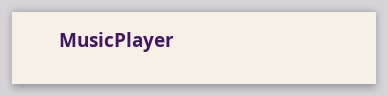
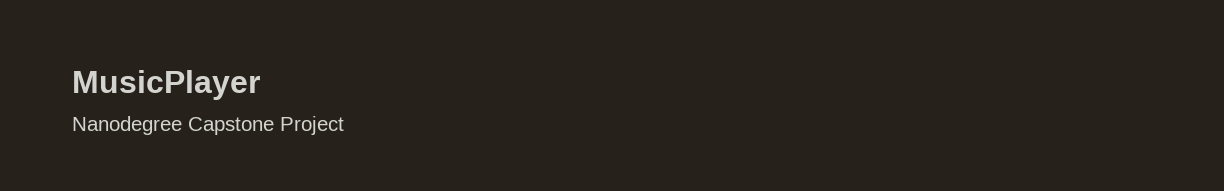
+ Nanodegree Capstone Project

